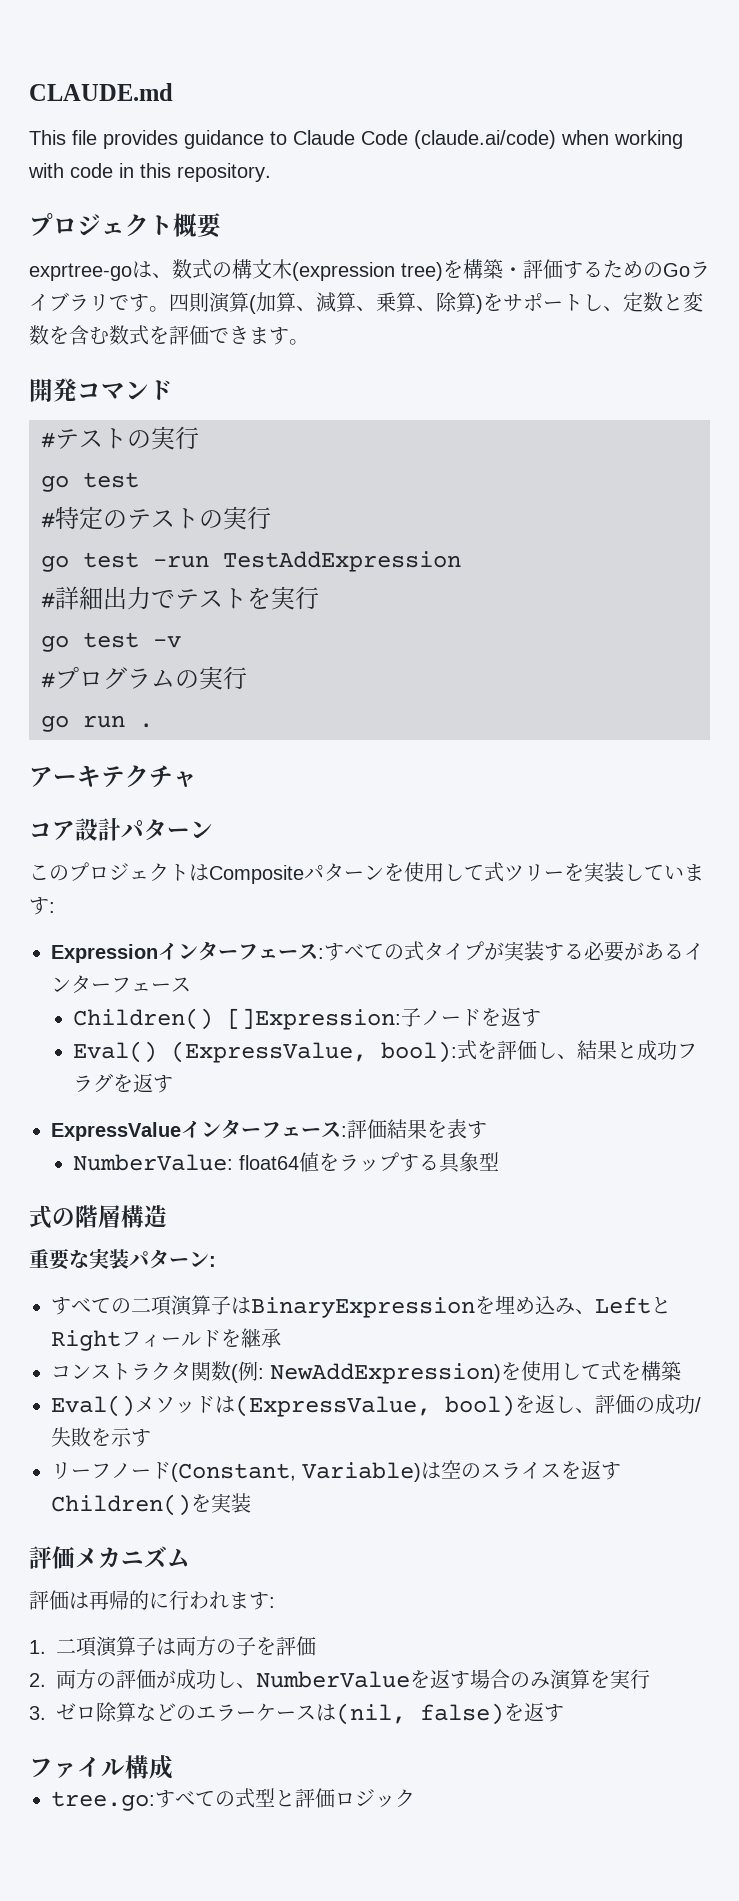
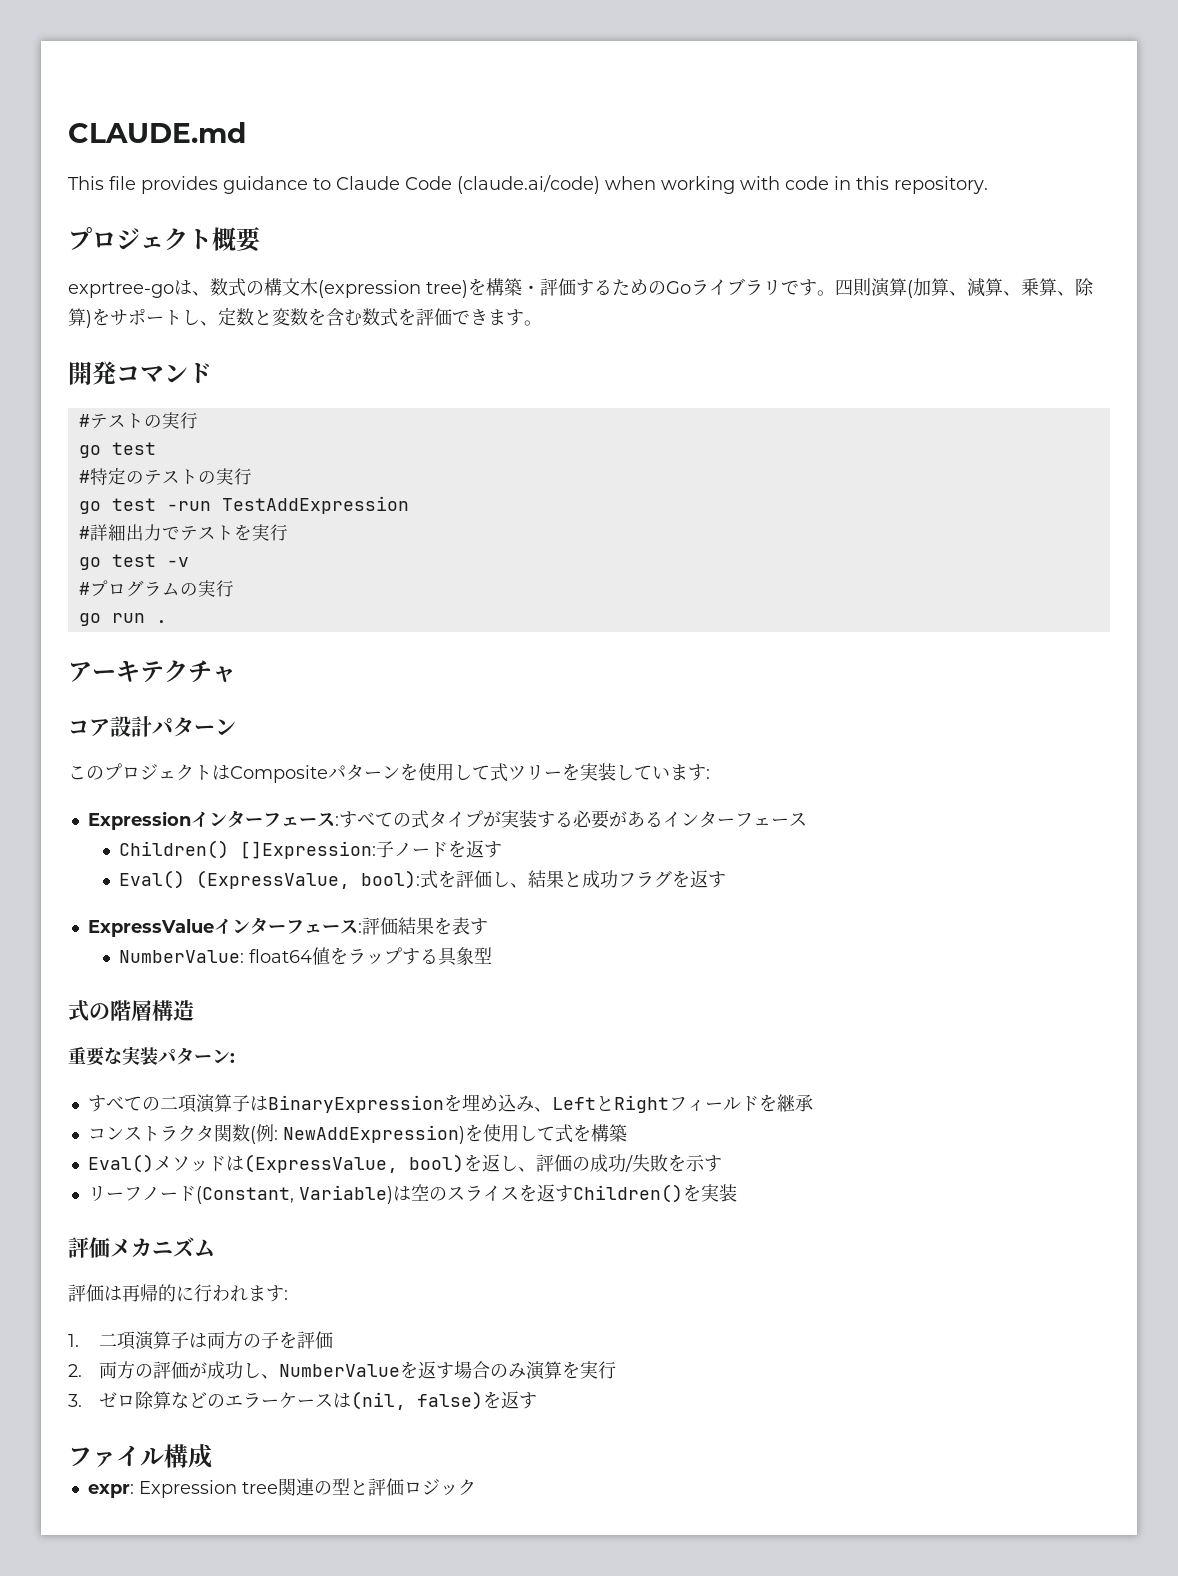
- tree.go:すべての式型と評価ロジック
+ expr: Expression tree関連の型と評価ロジック

